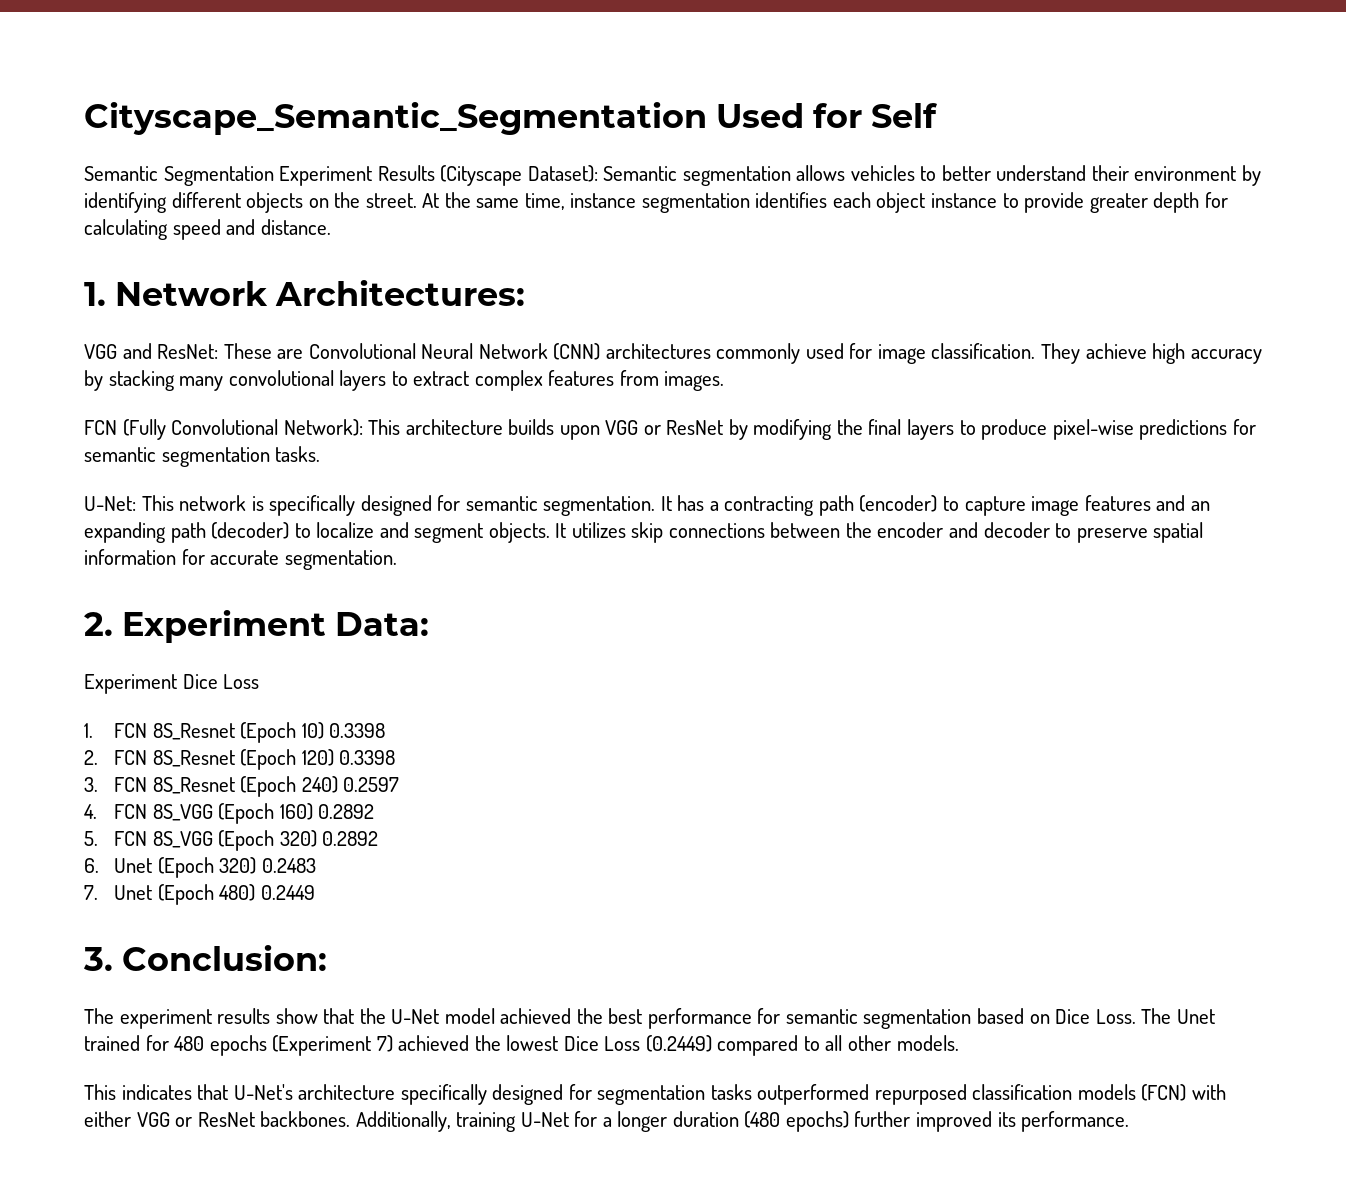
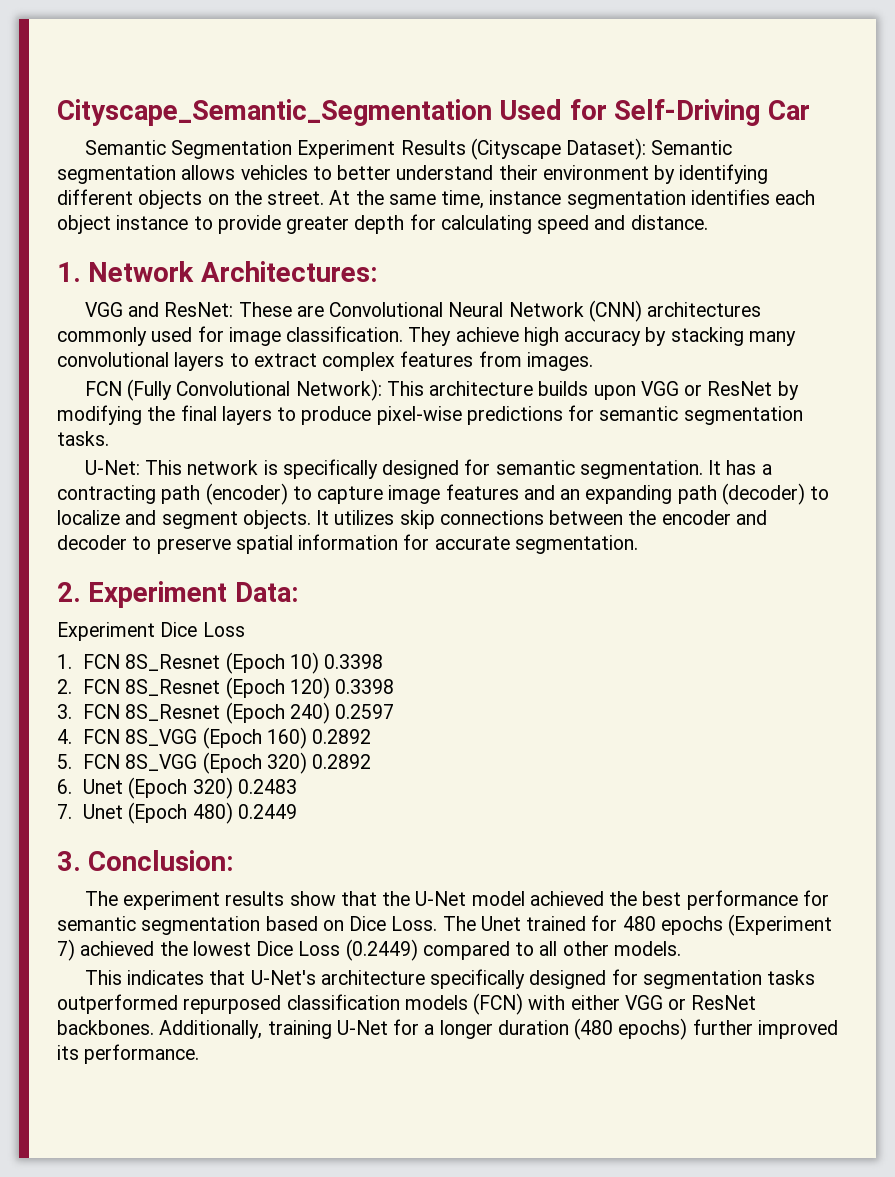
- Cityscape_Semantic_Segmentation Used for Self
+ Cityscape_Semantic_Segmentation Used for Self-Driving Car

